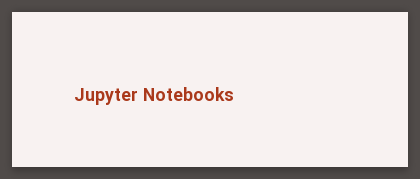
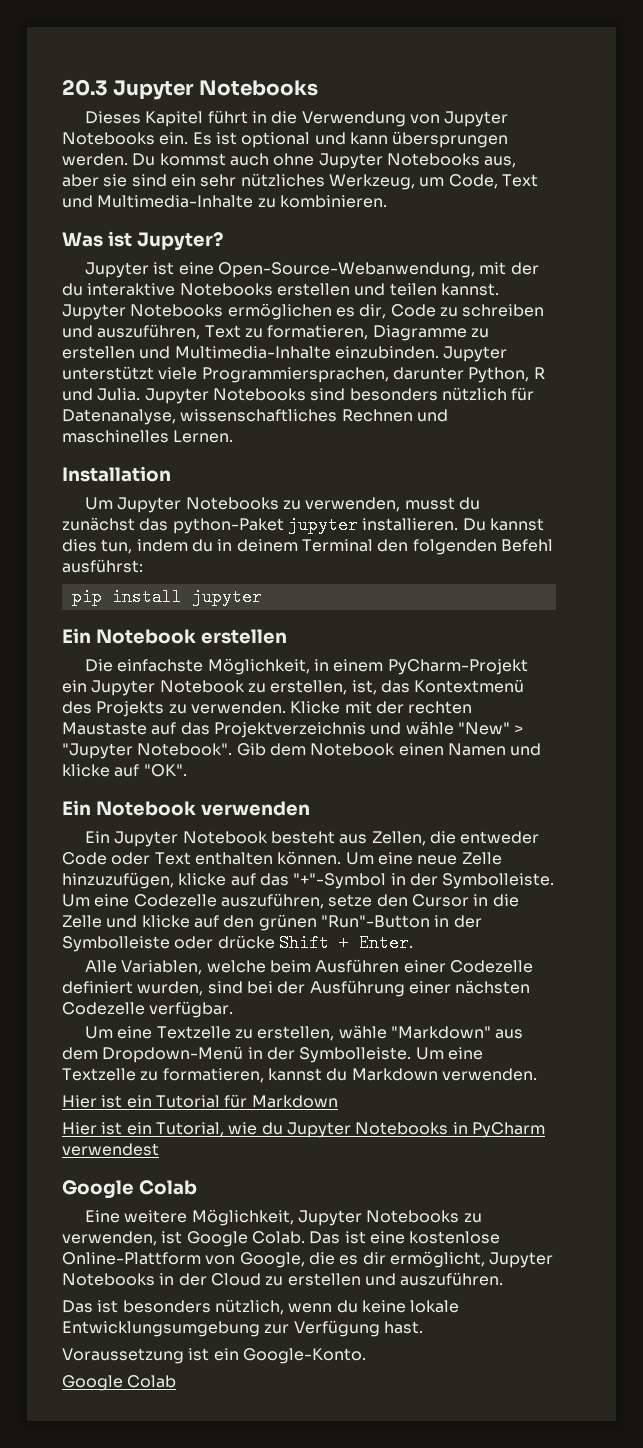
- Jupyter Notebooks
+ 20.3 Jupyter Notebooks
+ Dieses Kapitel führt in die Verwendung von Jupyter Notebooks ein. Es ist optional und kann übersprungen werden. Du kommst auch ohne Jupyter Notebooks aus, aber sie sind ein sehr nützliches Werkzeug, um Code, Text und Multimedia-Inhalte zu kombinieren.
+ Was ist Jupyter?
+ Jupyter ist eine Open-Source-Webanwendung, mit der du interaktive Notebooks erstellen und teilen kannst. Jupyter Notebooks ermöglichen es dir, Code zu schreiben und auszuführen, Text zu formatieren, Diagramme zu erstellen und Multimedia-Inhalte einzubinden. Jupyter unterstützt viele Programmiersprachen, darunter Python, R und Julia. Jupyter Notebooks sind besonders nützlich für Datenanalyse, wissenschaftliches Rechnen und maschinelles Lernen.
+ Installation
+ Um Jupyter Notebooks zu verwenden, musst du zunächst das python-Paket jupyter installieren. Du kannst dies tun, indem du in deinem Terminal den folgenden Befehl ausführst:
+ pip install jupyter
+ Ein Notebook erstellen
+ Die einfachste Möglichkeit, in einem PyCharm-Projekt ein Jupyter Notebook zu erstellen, ist, das Kontextmenü des Projekts zu verwenden. Klicke mit der rechten Maustaste auf das Projektverzeichnis und wähle "New" > "Jupyter Notebook". Gib dem Notebook einen Namen und klicke auf "OK".
+ Ein Notebook verwenden
+ Ein Jupyter Notebook besteht aus Zellen, die entweder Code oder Text enthalten können. Um eine neue Zelle hinzuzufügen, klicke auf das "+"-Symbol in der Symbolleiste. Um eine Codezelle auszuführen, setze den Cursor in die Zelle und klicke auf den grünen "Run"-Button in der Symbolleiste oder drücke Shift + Enter.
+ Alle Variablen, welche beim Ausführen einer Codezelle definiert wurden, sind bei der Ausführung einer nächsten Codezelle verfügbar.
+ Um eine Textzelle zu erstellen, wähle "Markdown" aus dem Dropdown-Menü in der Symbolleiste. Um eine Textzelle zu formatieren, kannst du Markdown verwenden.
+ Hier ist ein Tutorial für Markdown
+ Hier ist ein Tutorial, wie du Jupyter Notebooks in PyCharm verwendest
+ Google Colab
+ Eine weitere Möglichkeit, Jupyter Notebooks zu verwenden, ist Google Colab. Das ist eine kostenlose Online-Plattform von Google, die es dir ermöglicht, Jupyter Notebooks in der Cloud zu erstellen und auszuführen.
+ Das ist besonders nützlich, wenn du keine lokale Entwicklungsumgebung zur Verfügung hast.
+ Voraussetzung ist ein Google-Konto.
+ Google Colab

